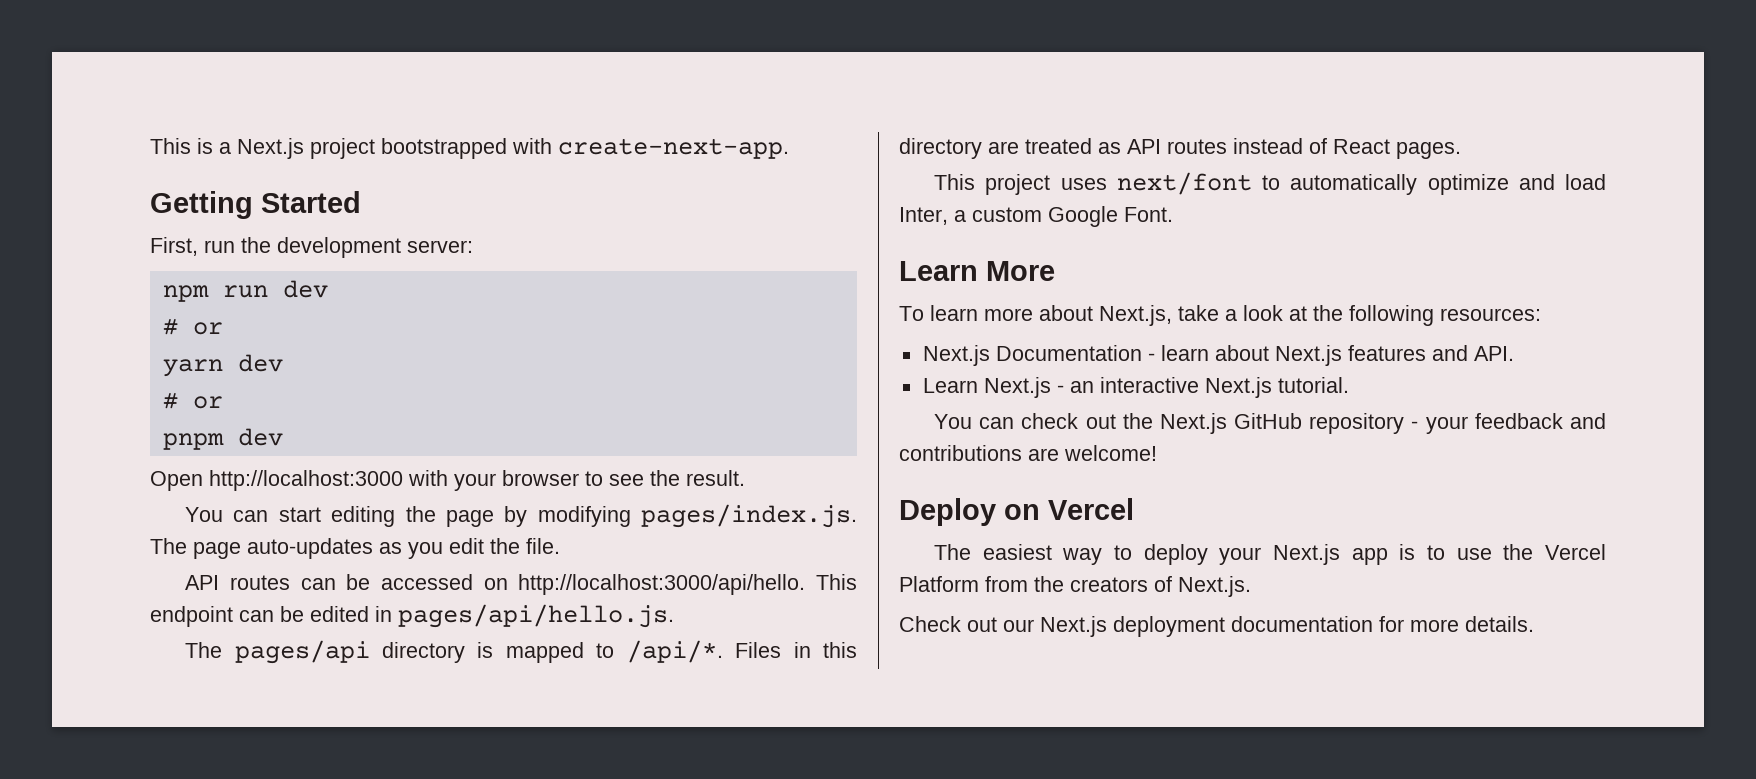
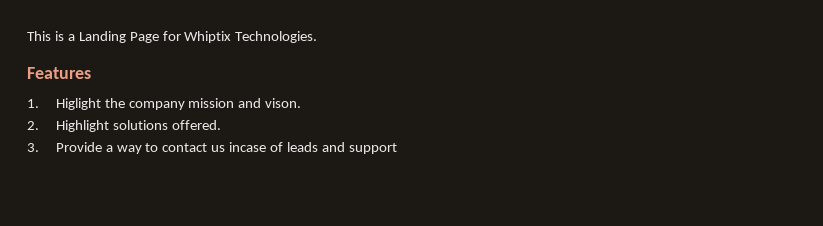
- This is a Next.js project bootstrapped with create-next-app.
- Getting Started
- First, run the development server:
- npm run dev
- # or
- yarn dev
- # or
- pnpm dev
- Open http://localhost:3000 with your browser to see the result.
- You can start editing the page by modifying pages/index.js. The page auto-updates as you edit the file.
- API routes can be accessed on http://localhost:3000/api/hello. This endpoint can be edited in pages/api/hello.js.
- The pages/api directory is mapped to /api/*. Files in this directory are treated as API routes instead of React pages.
- This project uses next/font to automatically optimize and load Inter, a custom Google Font.
- Learn More
- To learn more about Next.js, take a look at the following resources:
- Next.js Documentation - learn about Next.js features and API.
- Learn Next.js - an interactive Next.js tutorial.
- You can check out the Next.js GitHub repository - your feedback and contributions are welcome!
- Deploy on Vercel
- The easiest way to deploy your Next.js app is to use the Vercel Platform from the creators of Next.js.
- Check out our Next.js deployment documentation for more details.
+ This is a Landing Page for Whiptix Technologies.
+ Features
+ 1. Higlight the company mission and vison.
+ 2. Highlight solutions offered.
+ 3. Provide a way to contact us incase of leads and support

